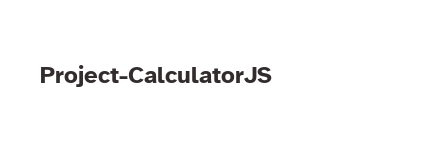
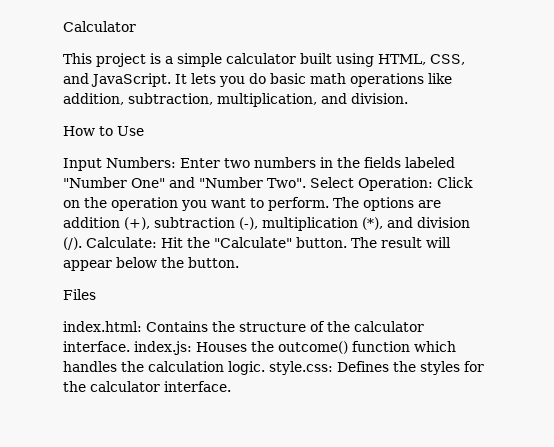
- Project-CalculatorJS
+ Calculator
+ This project is a simple calculator built using HTML, CSS, and JavaScript. It lets you do basic math operations like addition, subtraction, multiplication, and division.
+ How to Use
+ Input Numbers: Enter two numbers in the fields labeled "Number One" and "Number Two". Select Operation: Click on the operation you want to perform. The options are addition (+), subtraction (-), multiplication (*), and division (/). Calculate: Hit the "Calculate" button. The result will appear below the button.
+ Files
+ index.html: Contains the structure of the calculator interface. index.js: Houses the outcome() function which handles the calculation logic. style.css: Defines the styles for the calculator interface.

